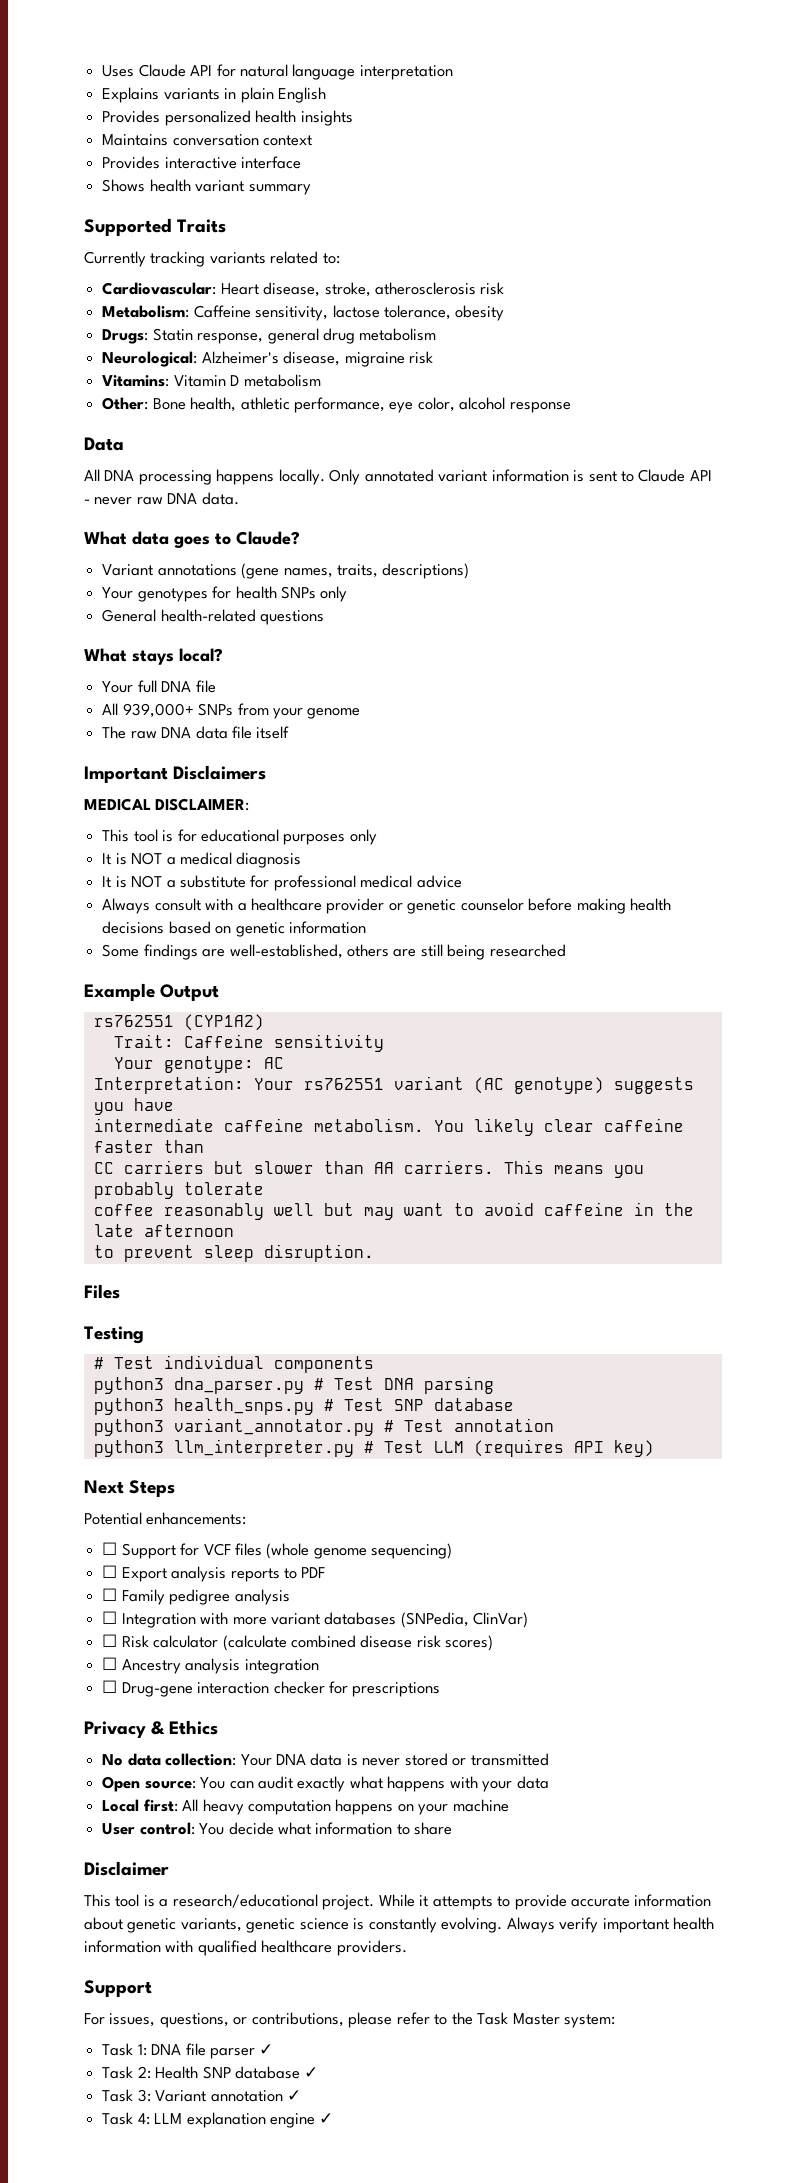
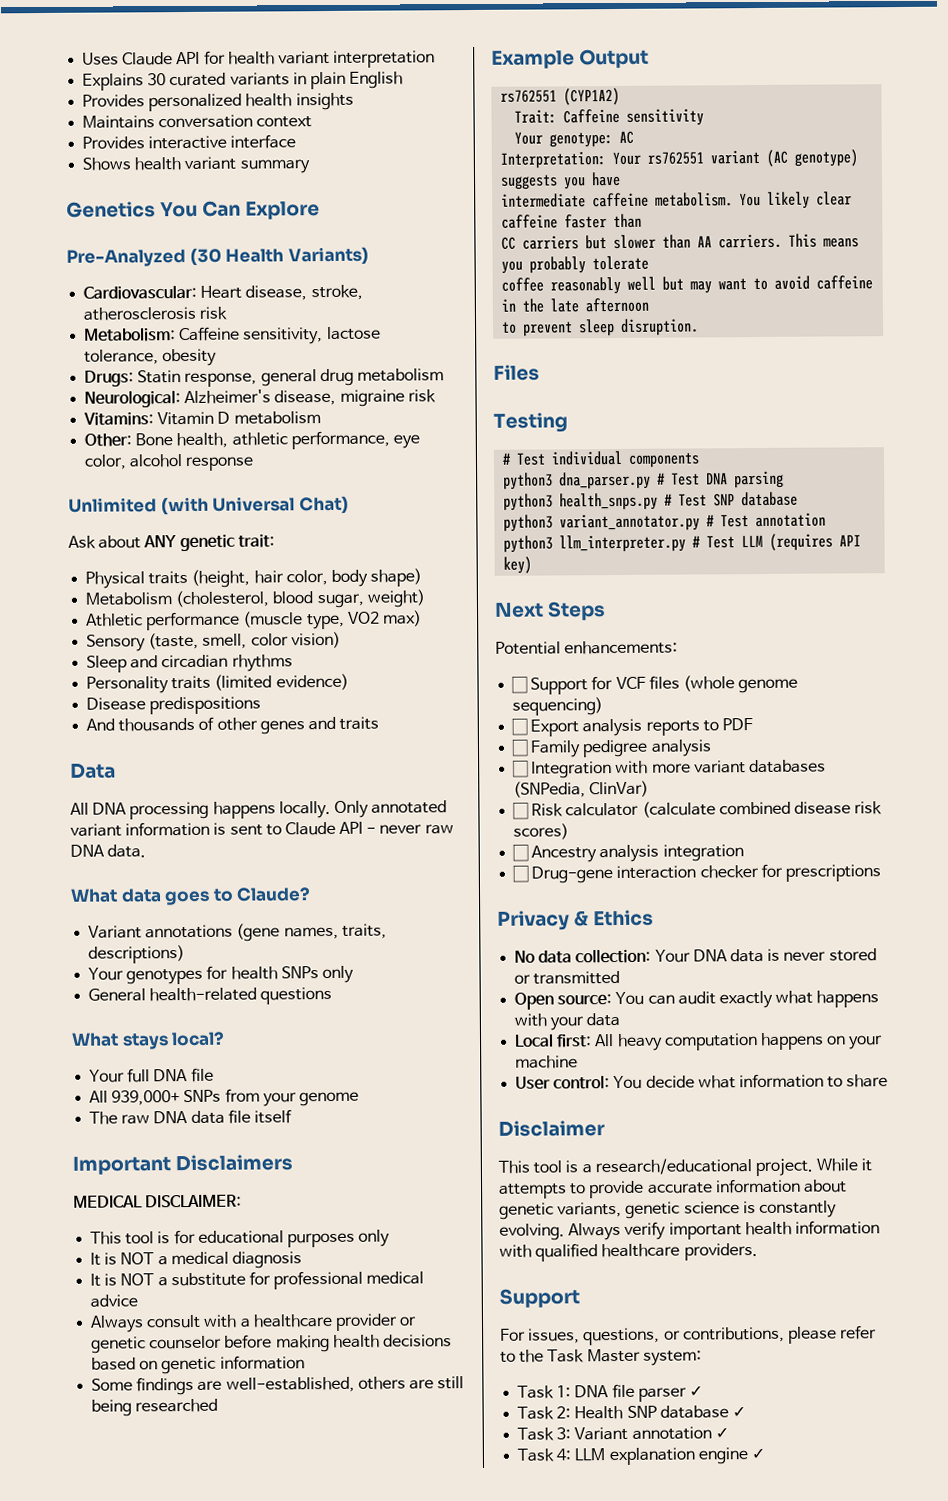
- Uses Claude API for natural language interpretation
+ Uses Claude API for health variant interpretation
- Explains variants in plain English
+ Explains 30 curated variants in plain English
- Supported Traits
- Currently tracking variants related to:
+ Genetics You Can Explore
+ Pre-Analyzed (30 Health Variants)
+ Unlimited (with Universal Chat)
+ Ask about ANY genetic trait:
+ Physical traits (height, hair color, body shape)
+ Metabolism (cholesterol, blood sugar, weight)
+ Athletic performance (muscle type, VO2 max)
+ Sensory (taste, smell, color vision)
+ Sleep and circadian rhythms
+ Personality traits (limited evidence)
+ Disease predispositions
+ And thousands of other genes and traits

